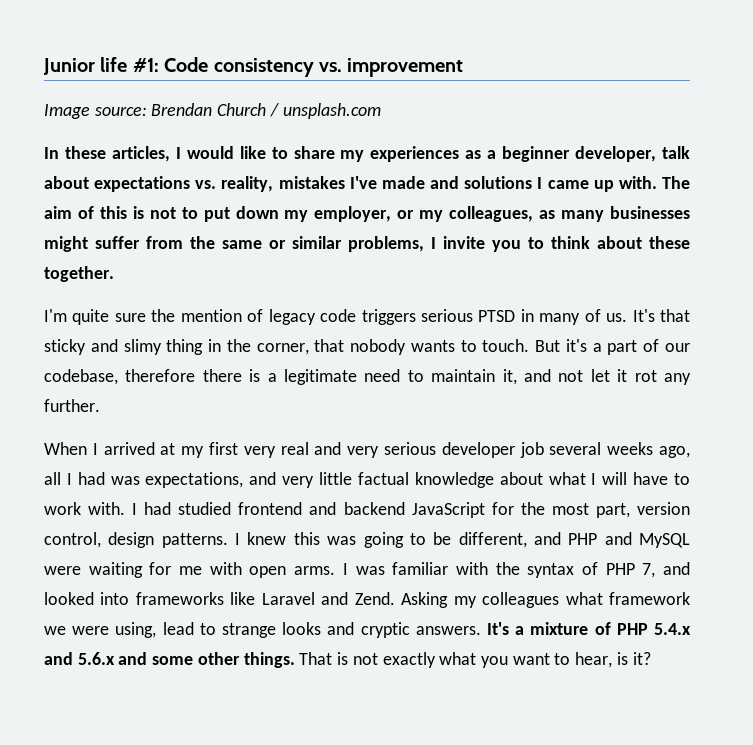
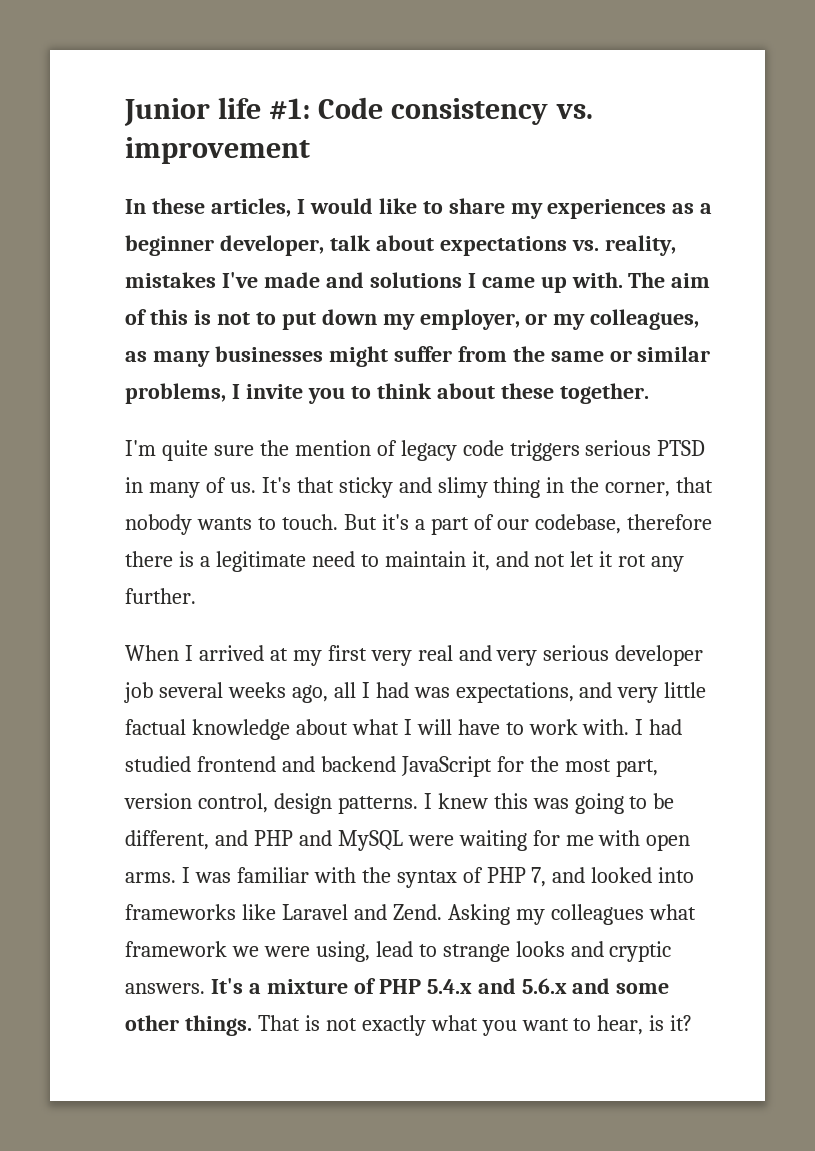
- Image source: Brendan Church / unsplash.com

